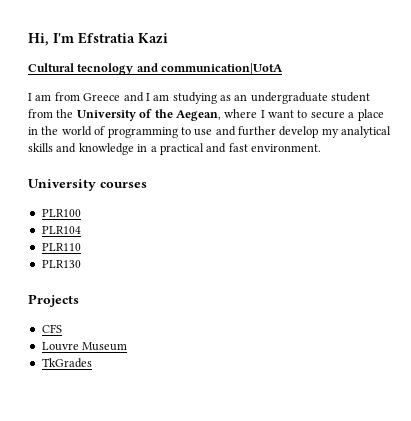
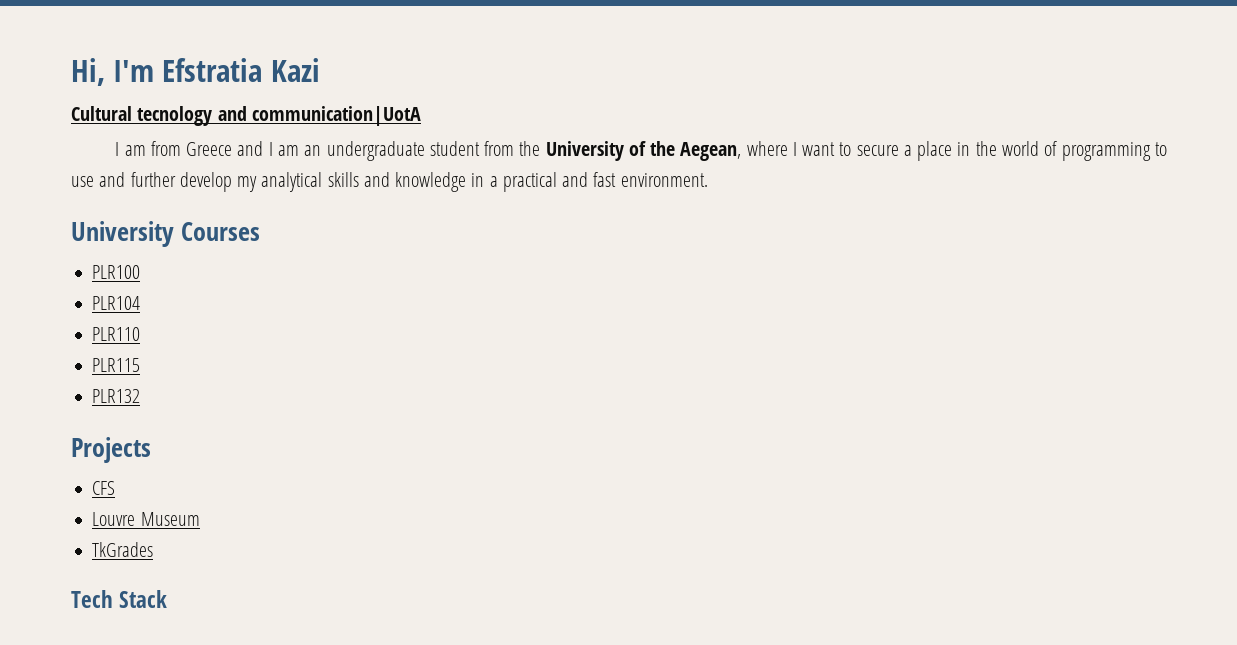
- I am from Greece and I am studying as an undergraduate student from the University of the Aegean, where I want to secure a place in the world of programming to use and further develop my analytical skills and knowledge in a practical and fast environment.
+ I am from Greece and I am an undergraduate student from the University of the Aegean, where I want to secure a place in the world of programming to use and further develop my analytical skills and knowledge in a practical and fast environment.
- University courses
+ University Courses
- PLR130
+ PLR115
+ PLR132
+ Tech Stack

